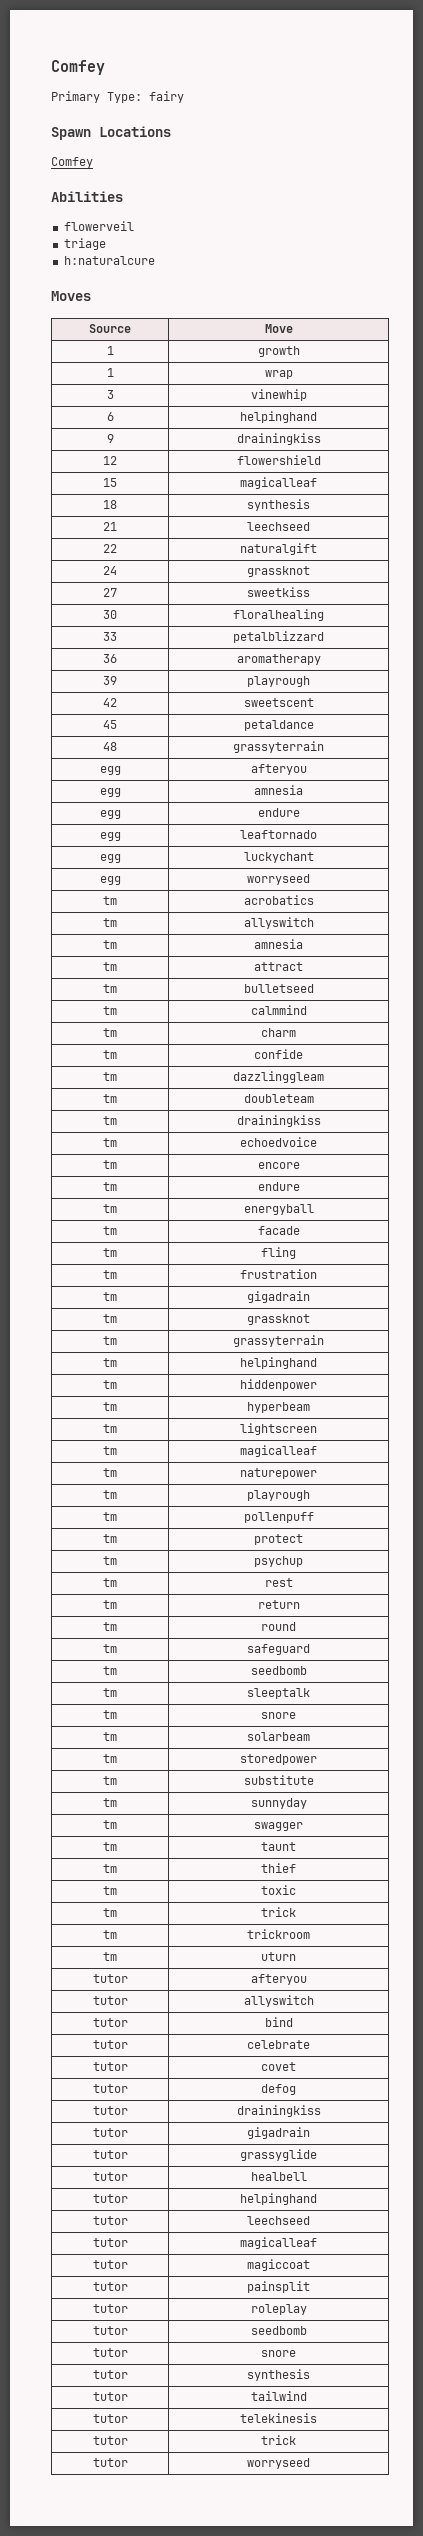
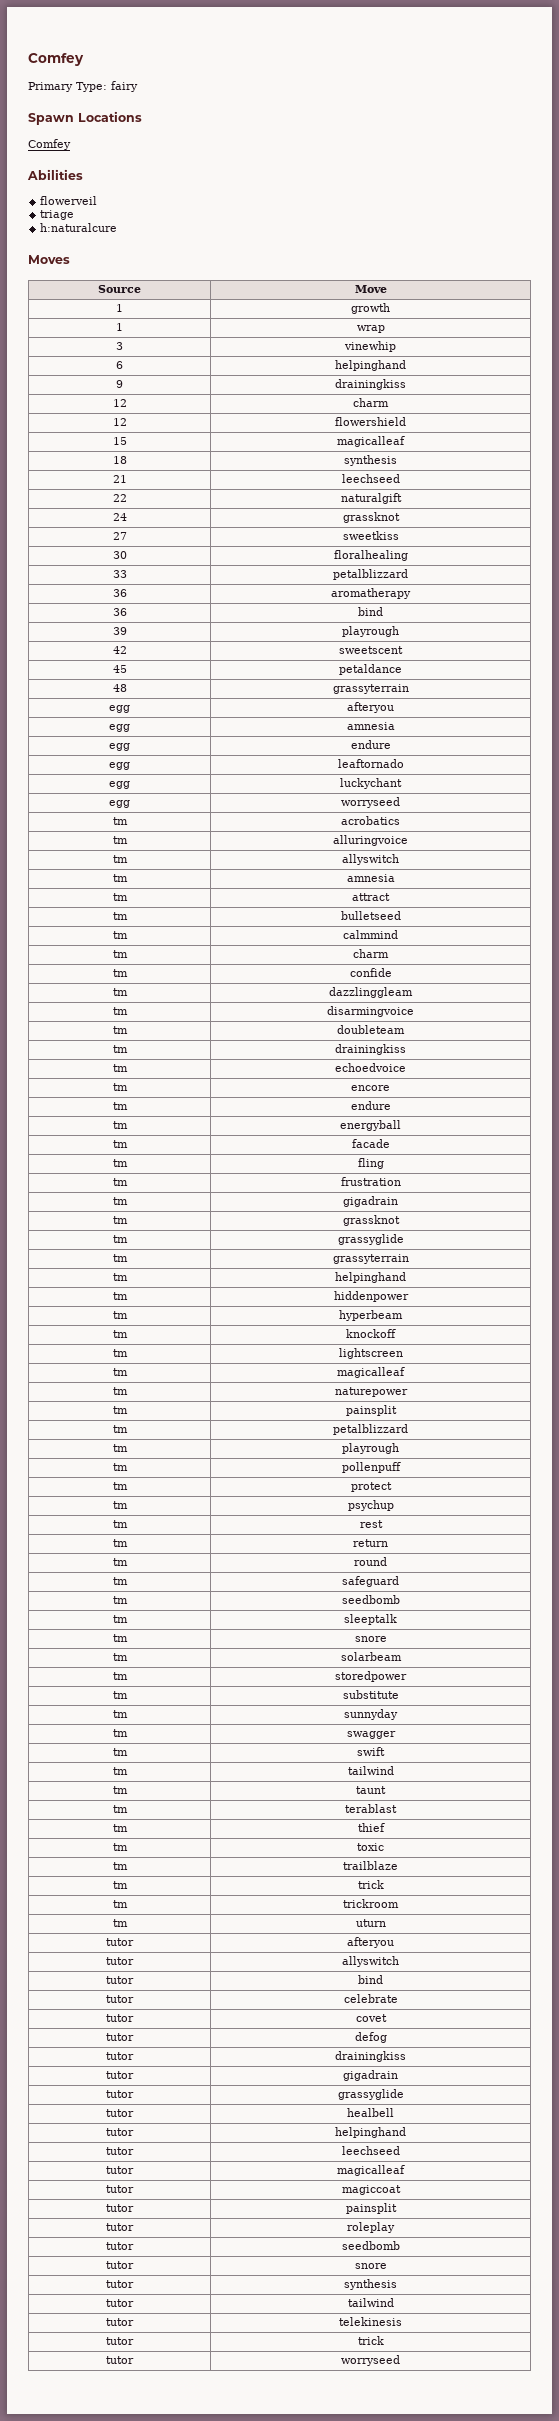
+ 12 | charm
+ 36 | bind
+ tm | alluringvoice
+ tm | disarmingvoice
+ tm | grassyglide
+ tm | knockoff
+ tm | painsplit
+ tm | petalblizzard
+ tm | swift
+ tm | tailwind
+ tm | terablast
+ tm | trailblaze

